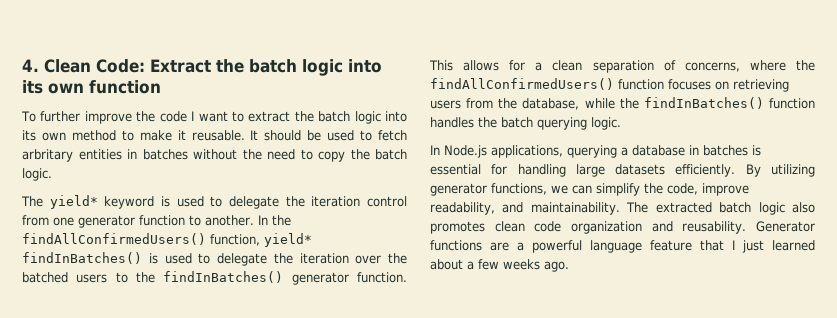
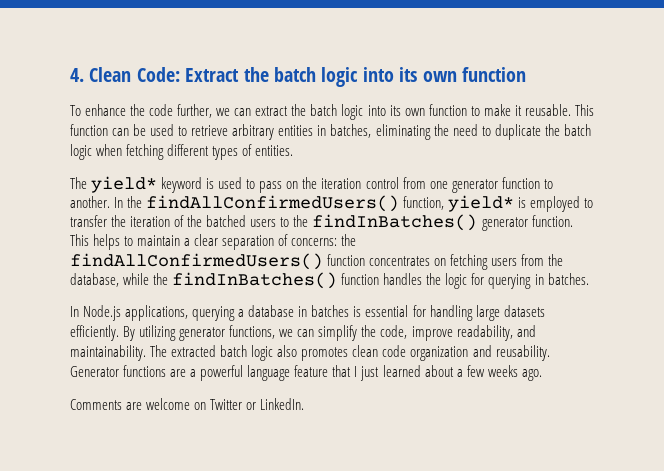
- To further improve the code I want to extract the batch logic into its own method to make it reusable.
+ To enhance the code further, we can extract the batch logic into its own function to make it reusable.
- It should be used to fetch arbritary entities in batches without the need to copy the batch logic.
+ This function can be used to retrieve arbitrary entities in batches, eliminating the need to duplicate the batch logic when fetching different types of entities.
- The yield* keyword is used to delegate the iteration control from one generator function to another.
+ The yield* keyword is used to pass on the iteration control from one generator function to another.
- In the findAllConfirmedUsers() function, yield* findInBatches() is used to delegate the iteration over the batched users to the findInBatches() generator function.
+ In the findAllConfirmedUsers() function, yield* is employed to transfer the iteration of the batched users to the findInBatches() generator function.
- This allows for a clean separation of concerns, where the findAllConfirmedUsers() function focuses on retrieving users from the database, while the findInBatches() function handles the batch querying logic.
+ This helps to maintain a clear separation of concerns: the findAllConfirmedUsers() function concentrates on fetching users from the database, while the findInBatches() function handles the logic for querying in batches.
+ Comments are welcome on Twitter or LinkedIn.

